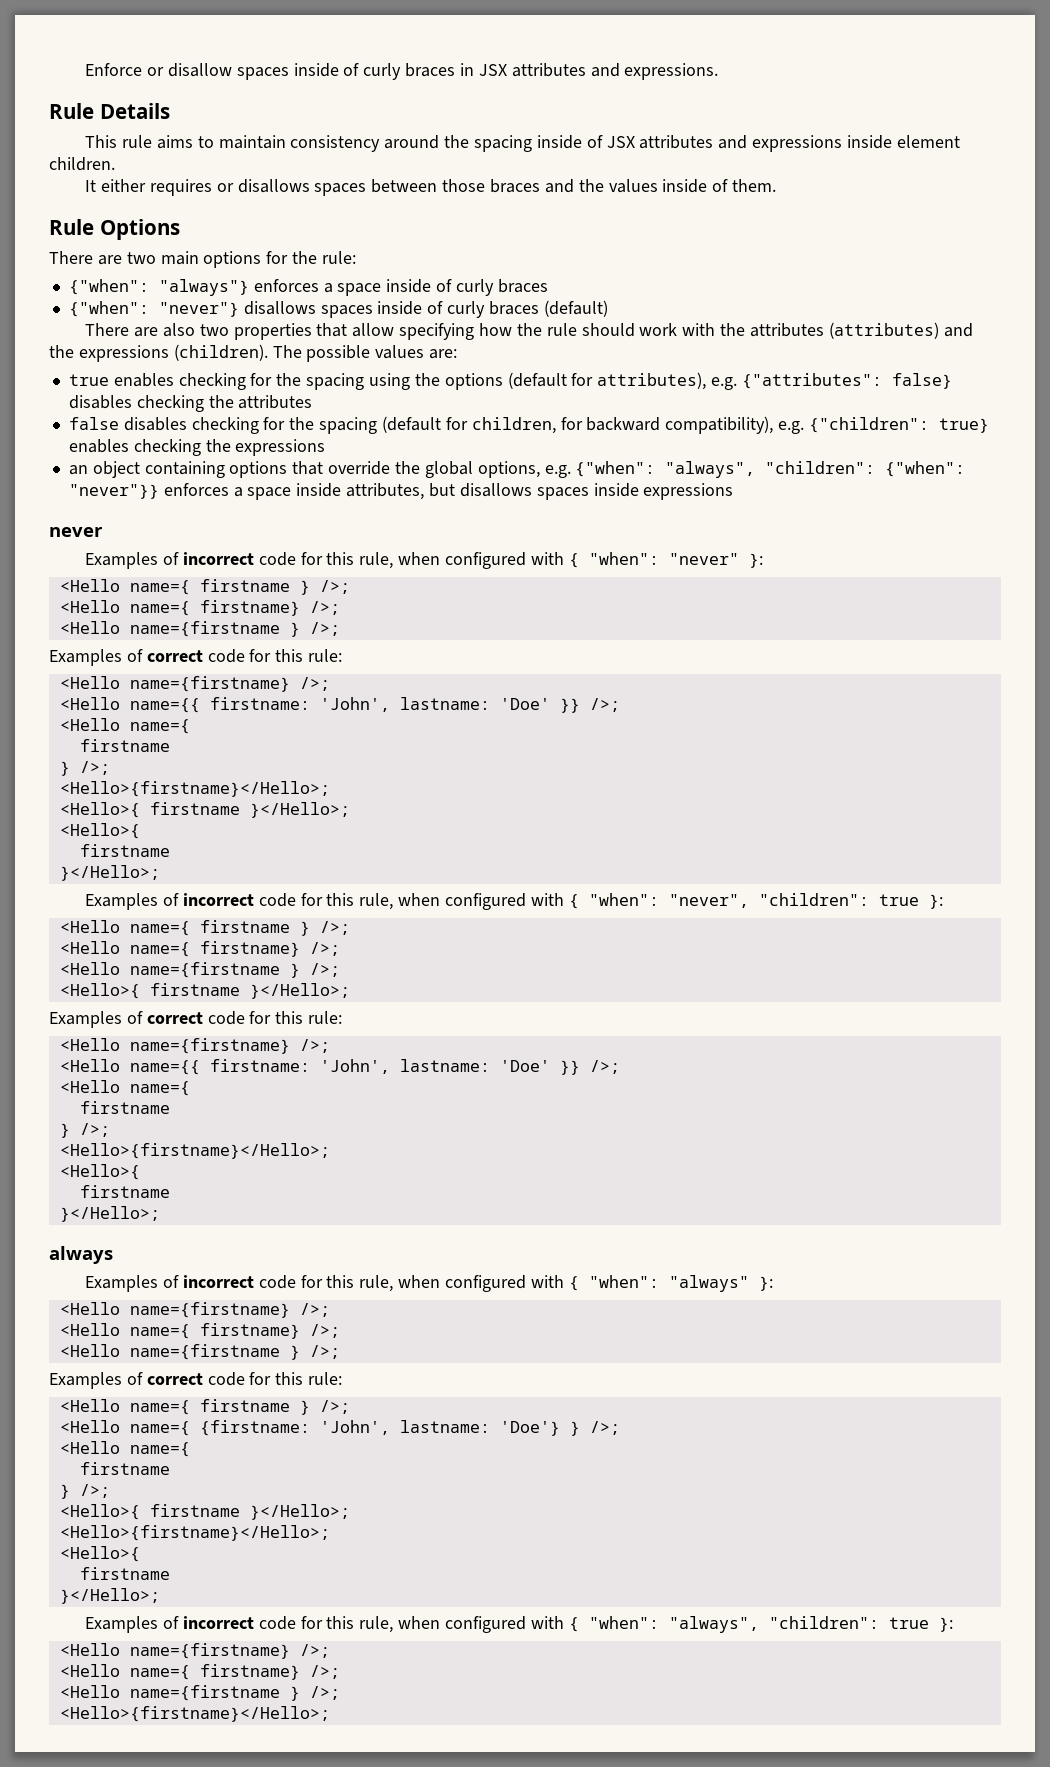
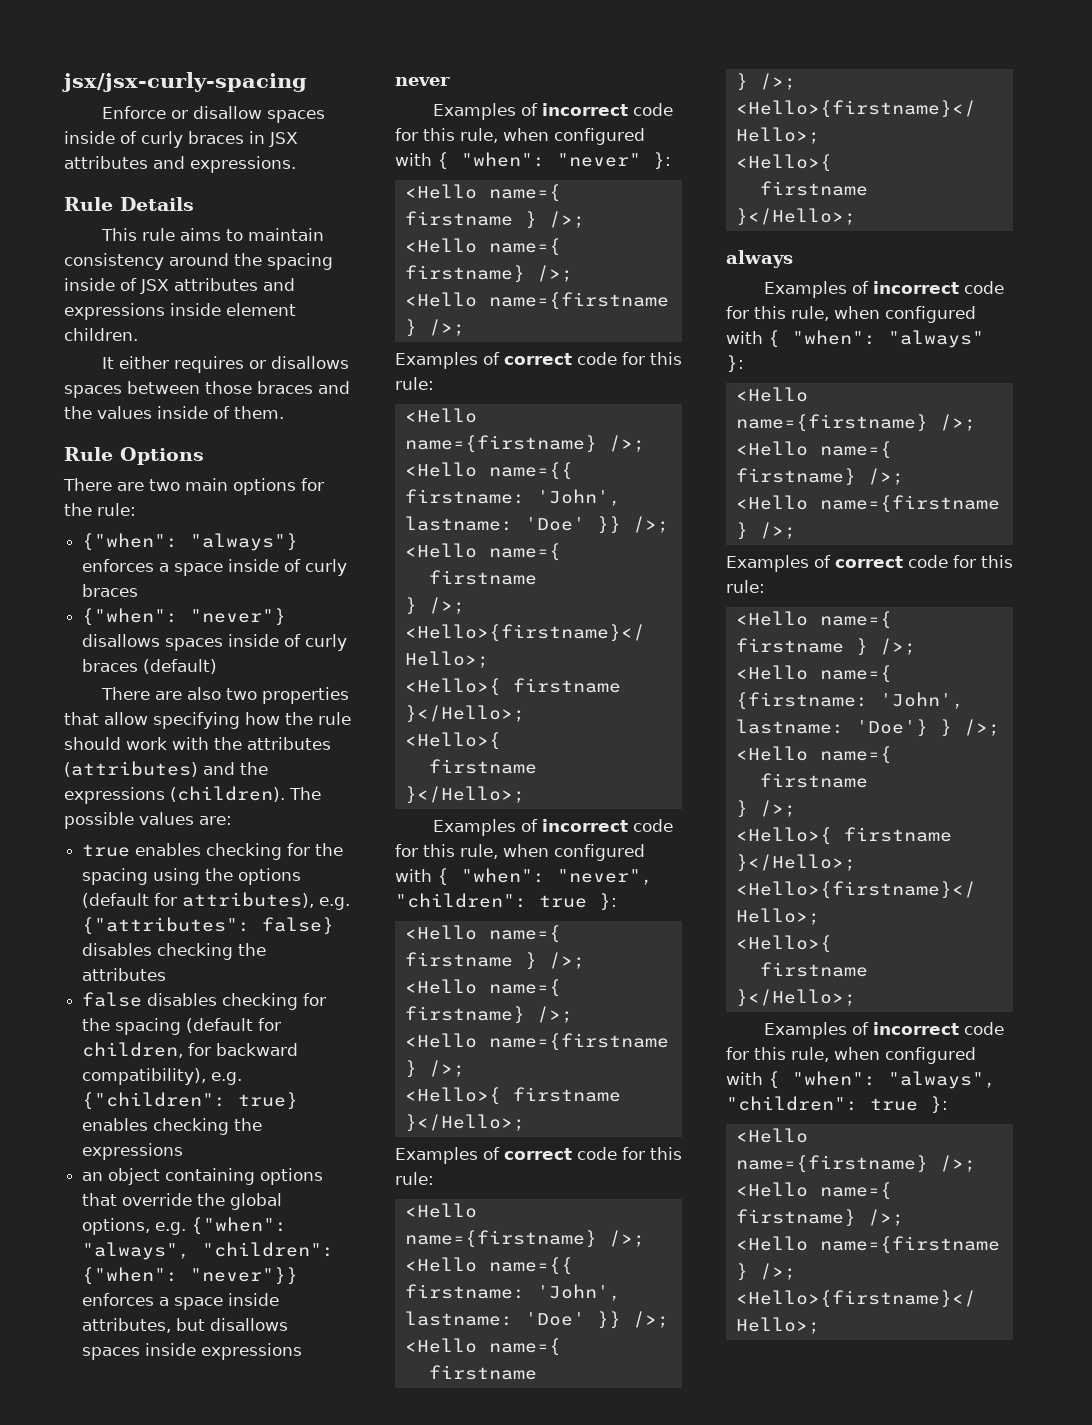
+ jsx/jsx-curly-spacing

